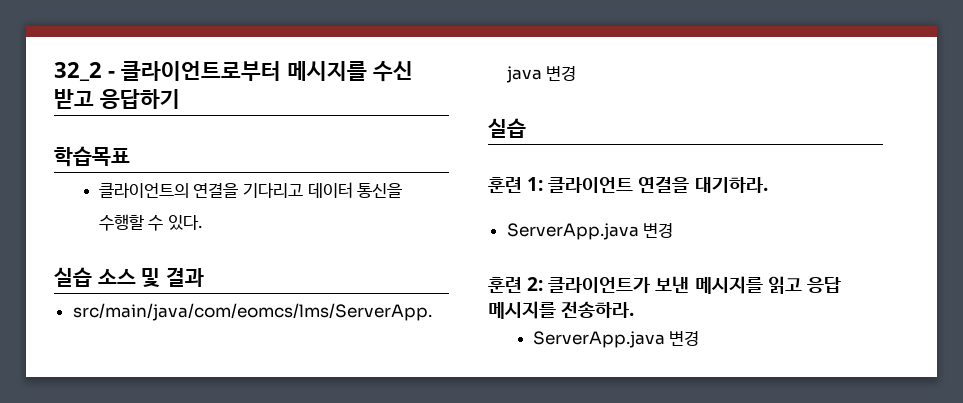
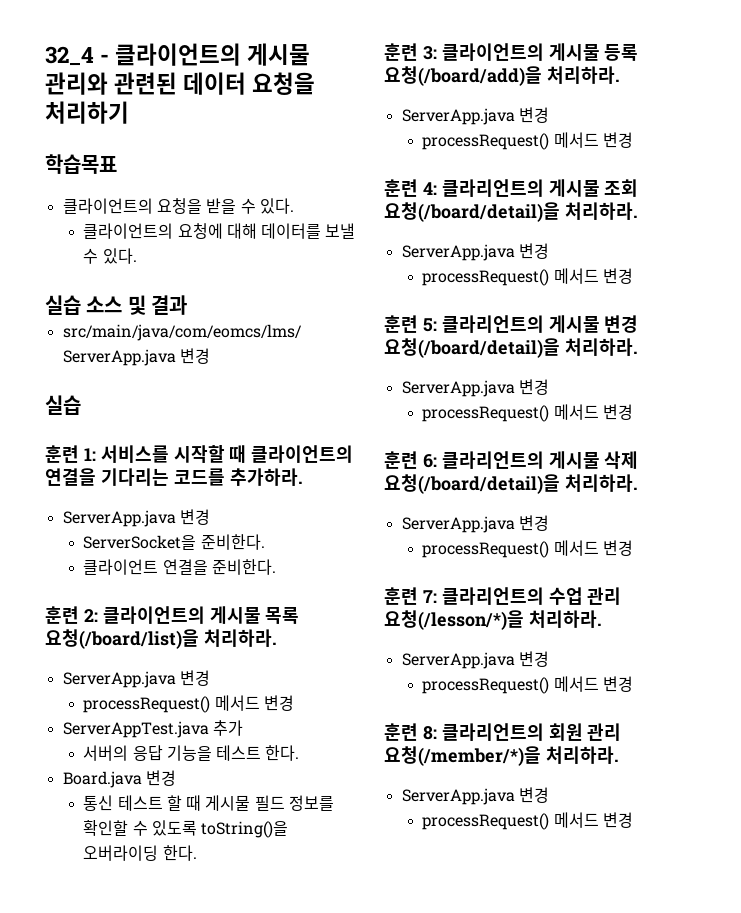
- 32_2 - 클라이언트로부터 메시지를 수신 받고 응답하기
+ 32_4 - 클라이언트의 게시물 관리와 관련된 데이터 요청을 처리하기
  학습목표
- 클라이언트의 연결을 기다리고 데이터 통신을 수행할 수 있다.
+ 클라이언트의 요청을 받을 수 있다.
+ 클라이언트의 요청에 대해 데이터를 보낼 수 있다.
- 훈련 1: 클라이언트 연결을 대기하라.
+ 훈련 1: 서비스를 시작할 때 클라이언트의 연결을 기다리는 코드를 추가하라.
  ServerApp.java 변경
- 훈련 2: 클라이언트가 보낸 메시지를 읽고 응답 메시지를 전송하라.
+ ServerSocket을 준비한다.
+ 클라이언트 연결을 준비한다.
+ 훈련 2: 클라이언트의 게시물 목록 요청(/board/list)을 처리하라.
  ServerApp.java 변경
+ processRequest() 메서드 변경
+ ServerAppTest.java 추가
+ 서버의 응답 기능을 테스트 한다.
+ Board.java 변경
+ 통신 테스트 할 때 게시물 필드 정보를 확인할 수 있도록 toString()을 오버라이딩 한다.
+ 훈련 3: 클라이언트의 게시물 등록 요청(/board/add)을 처리하라.
+ ServerApp.java 변경
+ processRequest() 메서드 변경
+ 훈련 4: 클라리언트의 게시물 조회 요청(/board/detail)을 처리하라.
+ ServerApp.java 변경
+ processRequest() 메서드 변경
+ 훈련 5: 클라리언트의 게시물 변경 요청(/board/detail)을 처리하라.
+ ServerApp.java 변경
+ processRequest() 메서드 변경
+ 훈련 6: 클라리언트의 게시물 삭제 요청(/board/detail)을 처리하라.
+ ServerApp.java 변경
+ processRequest() 메서드 변경
+ 훈련 7: 클라리언트의 수업 관리 요청(/lesson/*)을 처리하라.
+ ServerApp.java 변경
+ processRequest() 메서드 변경
+ 훈련 8: 클라리언트의 회원 관리 요청(/member/*)을 처리하라.
+ ServerApp.java 변경
+ processRequest() 메서드 변경

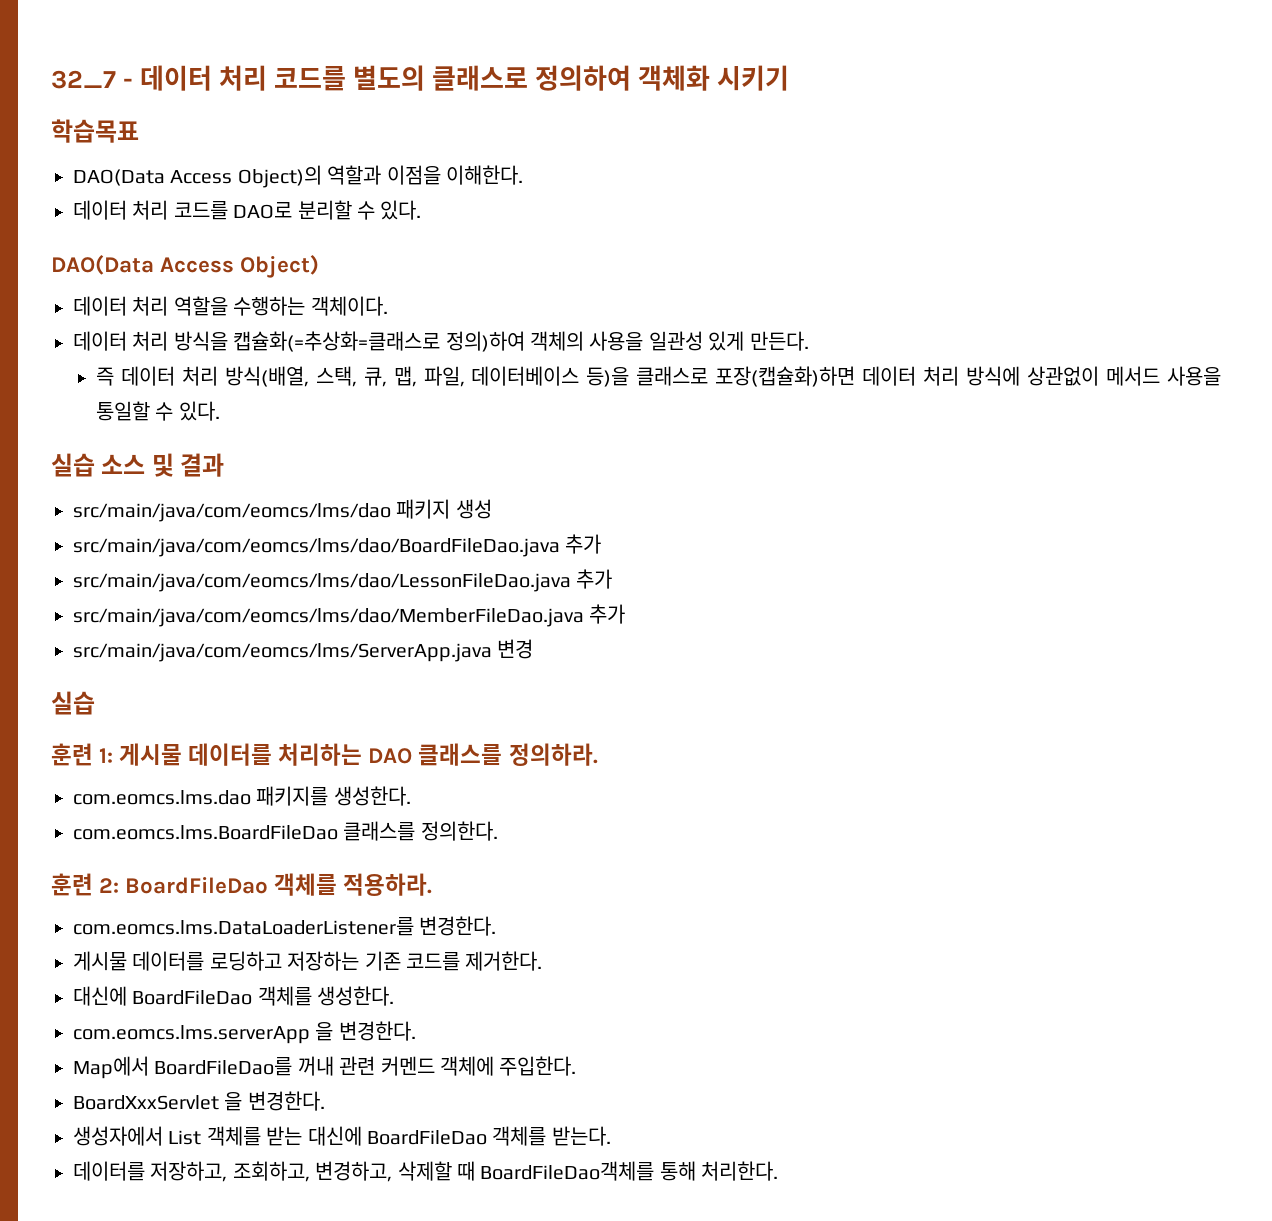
- 32_4 - 클라이언트의 게시물 관리와 관련된 데이터 요청을 처리하기
+ 32_7 - 데이터 처리 코드를 별도의 클래스로 정의하여 객체화 시키기
  학습목표
- 클라이언트의 요청을 받을 수 있다.
- 클라이언트의 요청에 대해 데이터를 보낼 수 있다.
+ DAO(Data Access Object)의 역할과 이점을 이해한다.
+ 데이터 처리 코드를 DAO로 분리할 수 있다.
+ DAO(Data Access Object)
+ 데이터 처리 역할을 수행하는 객체이다.
+ 데이터 처리 방식을 캡슐화(=추상화=클래스로 정의)하여 객체의 사용을 일관성 있게 만든다.
+ 즉 데이터 처리 방식(배열, 스택, 큐, 맵, 파일, 데이터베이스 등)을 클래스로 포장(캡슐화)하면 데이터 처리 방식에 상관없이 메서드 사용을 통일할 수 있다.
+ src/main/java/com/eomcs/lms/dao 패키지 생성
+ src/main/java/com/eomcs/lms/dao/BoardFileDao.java 추가
+ src/main/java/com/eomcs/lms/dao/LessonFileDao.java 추가
+ src/main/java/com/eomcs/lms/dao/MemberFileDao.java 추가
- 훈련 1: 서비스를 시작할 때 클라이언트의 연결을 기다리는 코드를 추가하라.
- ServerApp.java 변경
- ServerSocket을 준비한다.
- 클라이언트 연결을 준비한다.
- 훈련 2: 클라이언트의 게시물 목록 요청(/board/list)을 처리하라.
- ServerApp.java 변경
- processRequest() 메서드 변경
- ServerAppTest.java 추가
- 서버의 응답 기능을 테스트 한다.
- Board.java 변경
- 통신 테스트 할 때 게시물 필드 정보를 확인할 수 있도록 toString()을 오버라이딩 한다.
- 훈련 3: 클라이언트의 게시물 등록 요청(/board/add)을 처리하라.
- ServerApp.java 변경
- processRequest() 메서드 변경
- 훈련 4: 클라리언트의 게시물 조회 요청(/board/detail)을 처리하라.
- ServerApp.java 변경
- processRequest() 메서드 변경
- 훈련 5: 클라리언트의 게시물 변경 요청(/board/detail)을 처리하라.
- ServerApp.java 변경
- processRequest() 메서드 변경
- 훈련 6: 클라리언트의 게시물 삭제 요청(/board/detail)을 처리하라.
- ServerApp.java 변경
- processRequest() 메서드 변경
- 훈련 7: 클라리언트의 수업 관리 요청(/lesson/*)을 처리하라.
- ServerApp.java 변경
- processRequest() 메서드 변경
- 훈련 8: 클라리언트의 회원 관리 요청(/member/*)을 처리하라.
- ServerApp.java 변경
- processRequest() 메서드 변경
+ 훈련 1: 게시물 데이터를 처리하는 DAO 클래스를 정의하라.
+ com.eomcs.lms.dao 패키지를 생성한다.
+ com.eomcs.lms.BoardFileDao 클래스를 정의한다.
+ 훈련 2: BoardFileDao 객체를 적용하라.
+ com.eomcs.lms.DataLoaderListener를 변경한다.
+ 게시물 데이터를 로딩하고 저장하는 기존 코드를 제거한다.
+ 대신에 BoardFileDao 객체를 생성한다.
+ com.eomcs.lms.serverApp 을 변경한다.
+ Map에서 BoardFileDao를 꺼내 관련 커멘드 객체에 주입한다.
+ BoardXxxServlet 을 변경한다.
+ 생성자에서 List 객체를 받는 대신에 BoardFileDao 객체를 받는다.
+ 데이터를 저장하고, 조회하고, 변경하고, 삭제할 때 BoardFileDao객체를 통해 처리한다.

